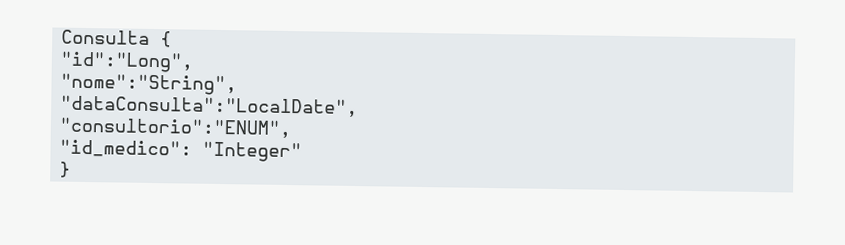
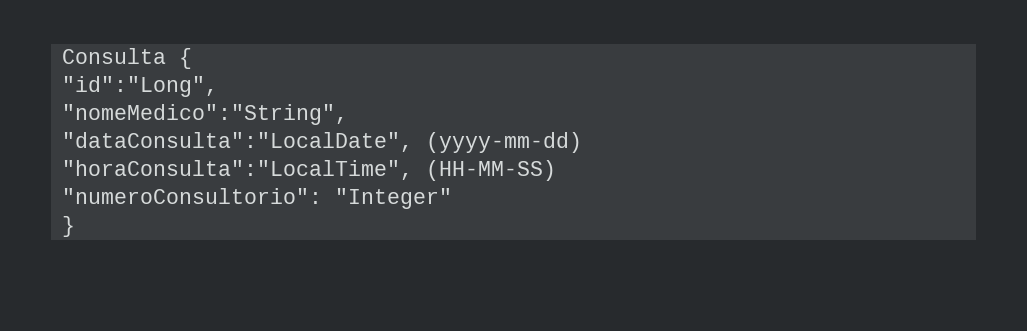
- "nome":"String",
+ "nomeMedico":"String",
- "dataConsulta":"LocalDate",
- "consultorio":"ENUM",
- "id_medico": "Integer"
+ "dataConsulta":"LocalDate", (yyyy-mm-dd)
+ "horaConsulta":"LocalTime", (HH-MM-SS)
+ "numeroConsultorio": "Integer"

